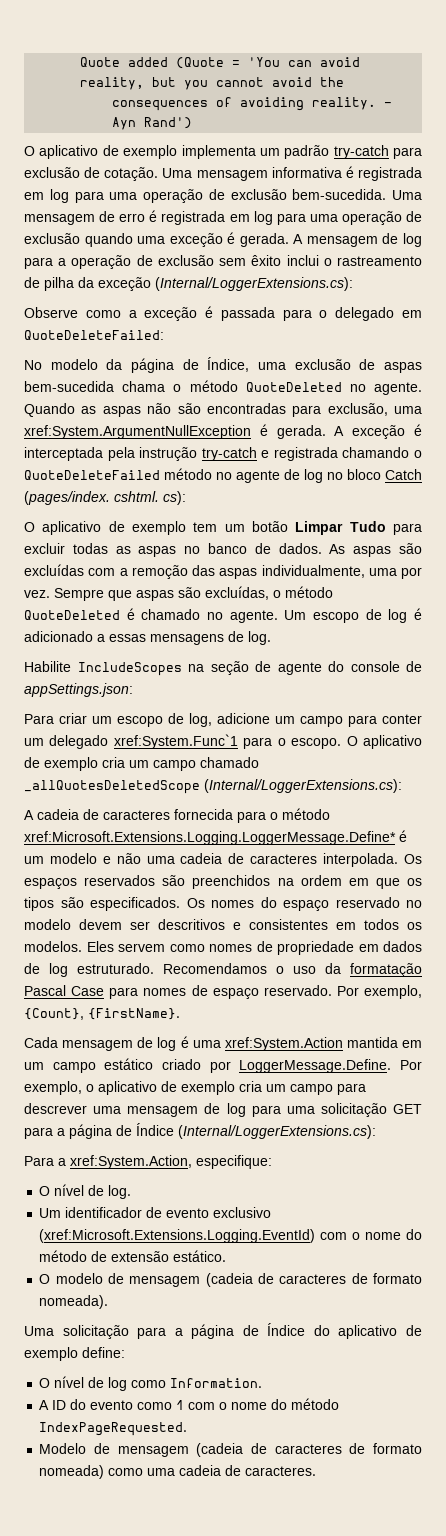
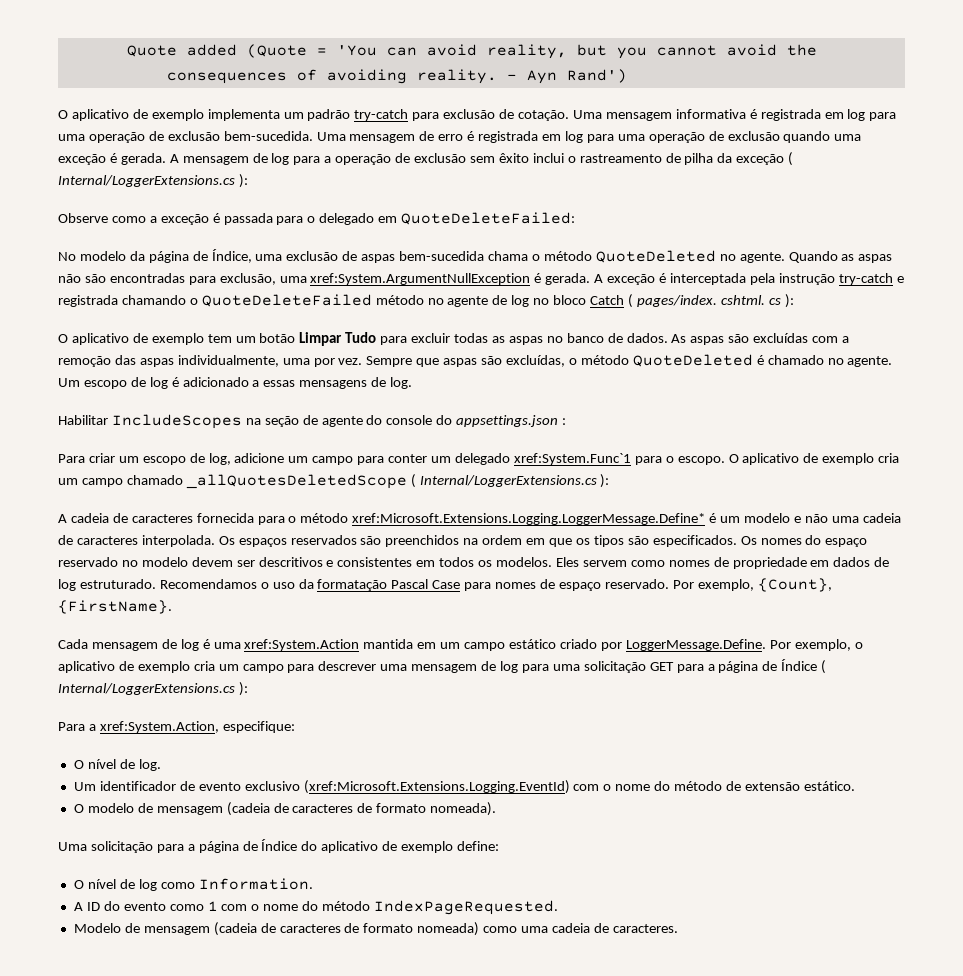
- A mensagem de log para a operação de exclusão sem êxito inclui o rastreamento de pilha da exceção (Internal/LoggerExtensions.cs):
+ A mensagem de log para a operação de exclusão sem êxito inclui o rastreamento de pilha da exceção ( Internal/LoggerExtensions.cs ):
- A exceção é interceptada pela instrução try-catch e registrada chamando o QuoteDeleteFailed método no agente de log no bloco Catch (pages/index. cshtml. cs):
+ A exceção é interceptada pela instrução try-catch e registrada chamando o QuoteDeleteFailed método no agente de log no bloco Catch ( pages/index. cshtml. cs ):
- Habilite IncludeScopes na seção de agente do console de appSettings.json:
+ Habilitar IncludeScopes na seção de agente do console do appsettings.json :
- O aplicativo de exemplo cria um campo chamado _allQuotesDeletedScope (Internal/LoggerExtensions.cs):
+ O aplicativo de exemplo cria um campo chamado _allQuotesDeletedScope ( Internal/LoggerExtensions.cs ):
- Cada mensagem de log é uma xref:System.Action mantida em um campo estático criado por LoggerMessage.Define. Por exemplo, o aplicativo de exemplo cria um campo para descrever uma mensagem de log para uma solicitação GET para a página de Índice (Internal/LoggerExtensions.cs):
+ Cada mensagem de log é uma xref:System.Action mantida em um campo estático criado por LoggerMessage.Define. Por exemplo, o aplicativo de exemplo cria um campo para descrever uma mensagem de log para uma solicitação GET para a página de Índice ( Internal/LoggerExtensions.cs ):

